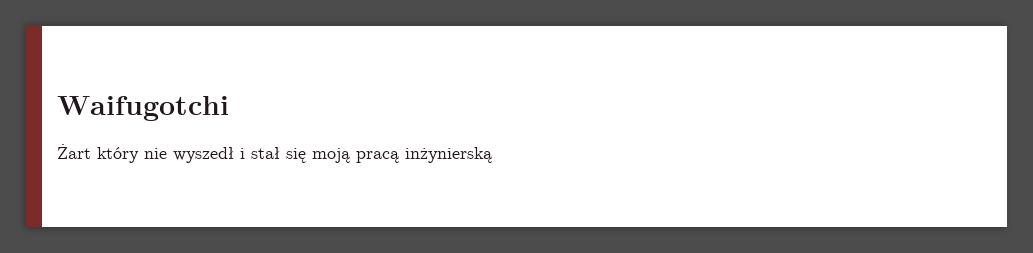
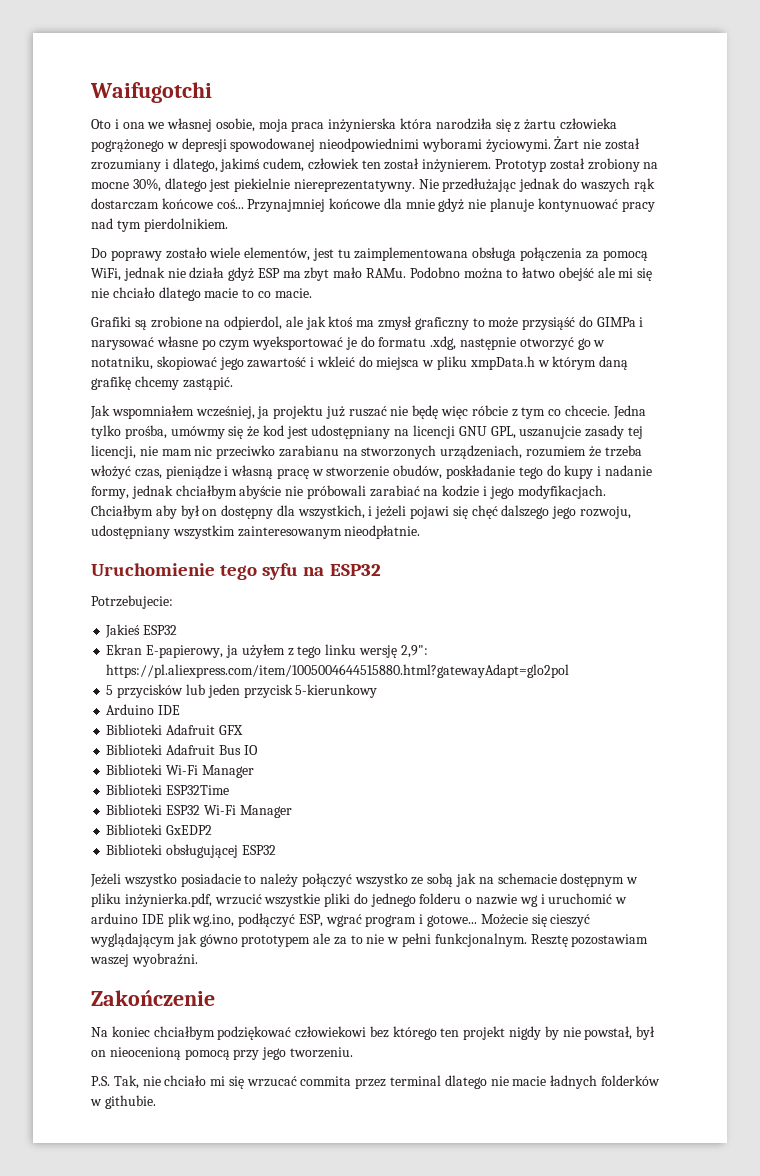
- Żart który nie wyszedł i stał się moją pracą inżynierską
+ Oto i ona we własnej osobie, moja praca inżynierska która narodziła się z żartu człowieka pogrążonego w depresji spowodowanej nieodpowiednimi wyborami życiowymi. Żart nie został zrozumiany i dlatego, jakimś cudem, człowiek ten został inżynierem. Prototyp został zrobiony na mocne 30%, dlatego jest piekielnie niereprezentatywny. Nie przedłużając jednak do waszych rąk dostarczam końcowe coś... Przynajmniej końcowe dla mnie gdyż nie planuje kontynuować pracy nad tym pierdolnikiem.
+ Do poprawy zostało wiele elementów, jest tu zaimplementowana obsługa połączenia za pomocą WiFi, jednak nie działa gdyż ESP ma zbyt mało RAMu. Podobno można to łatwo obejść ale mi się nie chciało dlatego macie to co macie.
+ Grafiki są zrobione na odpierdol, ale jak ktoś ma zmysł graficzny to może przysiąść do GIMPa i narysować własne po czym wyeksportować je do formatu .xdg, następnie otworzyć go w notatniku, skopiować jego zawartość i wkleić do miejsca w pliku xmpData.h w którym daną grafikę chcemy zastąpić.
+ Jak wspomniałem wcześniej, ja projektu już ruszać nie będę więc róbcie z tym co chcecie. Jedna tylko prośba, umówmy się że kod jest udostępniany na licencji GNU GPL, uszanujcie zasady tej licencji, nie mam nic przeciwko zarabianu na stworzonych urządzeniach, rozumiem że trzeba włożyć czas, pieniądze i własną pracę w stworzenie obudów, poskładanie tego do kupy i nadanie formy, jednak chciałbym abyście nie próbowali zarabiać na kodzie i jego modyfikacjach. Chciałbym aby był on dostępny dla wszystkich, i jeżeli pojawi się chęć dalszego jego rozwoju, udostępniany wszystkim zainteresowanym nieodpłatnie.
+ Uruchomienie tego syfu na ESP32
+ Potrzebujecie:
+ Jakieś ESP32
+ Ekran E-papierowy, ja użyłem z tego linku wersję 2,9": https://pl.aliexpress.com/item/1005004644515880.html?gatewayAdapt=glo2pol
+ 5 przycisków lub jeden przycisk 5-kierunkowy
+ Arduino IDE
+ Biblioteki Adafruit GFX
+ Biblioteki Adafruit Bus IO
+ Biblioteki Wi-Fi Manager
+ Biblioteki ESP32Time
+ Biblioteki ESP32 Wi-Fi Manager
+ Biblioteki GxEDP2
+ Biblioteki obsługującej ESP32
+ Jeżeli wszystko posiadacie to należy połączyć wszystko ze sobą jak na schemacie dostępnym w pliku inżynierka.pdf, wrzucić wszystkie pliki do jednego folderu o nazwie wg i uruchomić w arduino IDE plik wg.ino, podłączyć ESP, wgrać program i gotowe... Możecie się cieszyć wyglądającym jak gówno prototypem ale za to nie w pełni funkcjonalnym. Resztę pozostawiam waszej wyobraźni.
+ Zakończenie
+ Na koniec chciałbym podziękować człowiekowi bez którego ten projekt nigdy by nie powstał, był on nieocenioną pomocą przy jego tworzeniu.
+ P.S. Tak, nie chciało mi się wrzucać commita przez terminal dlatego nie macie ładnych folderków w githubie.

